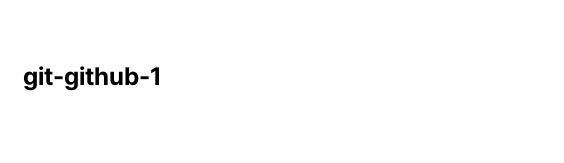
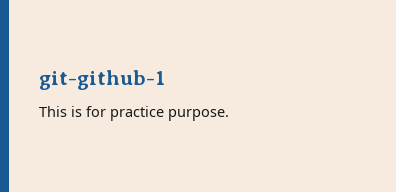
+ This is for practice purpose.

